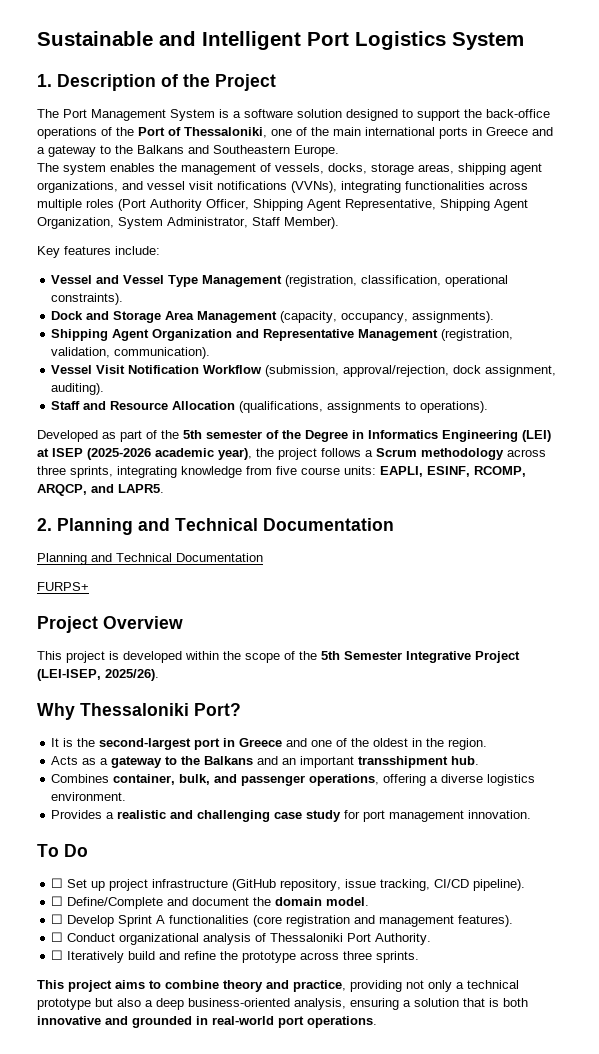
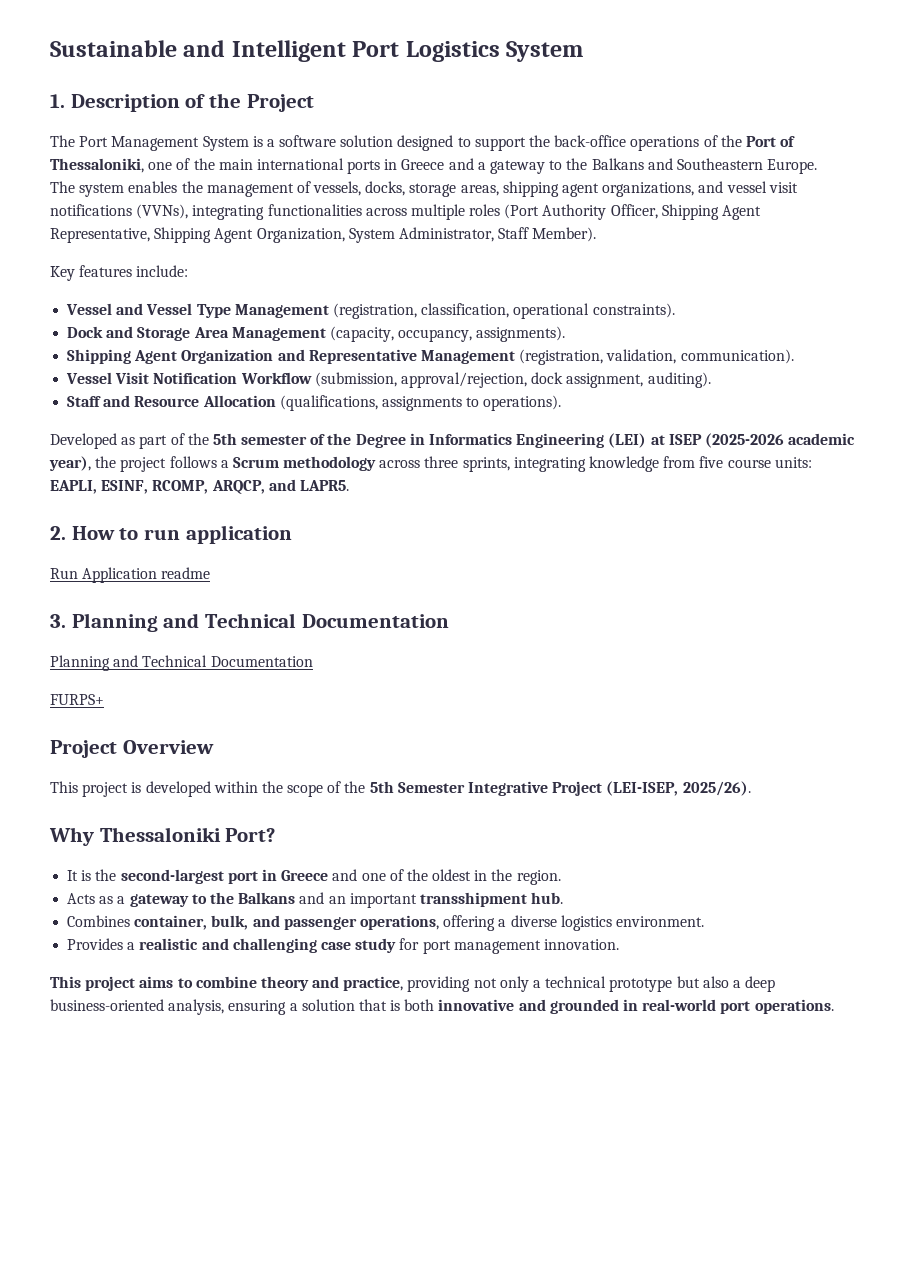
- 2. Planning and Technical Documentation
+ 2. How to run application
+ Run Application readme
+ 3. Planning and Technical Documentation
- To Do
- ☐ Set up project infrastructure (GitHub repository, issue tracking, CI/CD pipeline).
- ☐ Define/Complete and document the domain model.
- ☐ Develop Sprint A functionalities (core registration and management features).
- ☐ Conduct organizational analysis of Thessaloniki Port Authority.
- ☐ Iteratively build and refine the prototype across three sprints.

